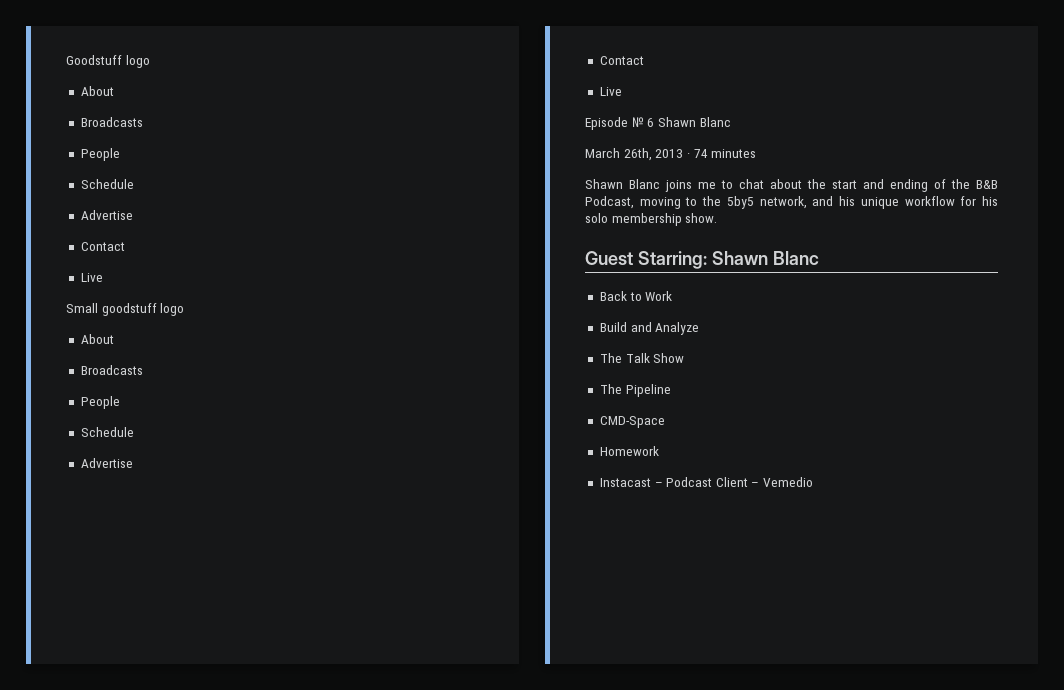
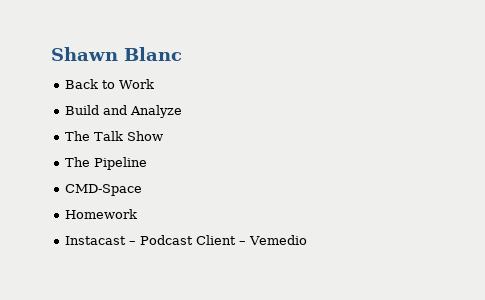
- Goodstuff logo
- About
- Broadcasts
- People
- Schedule
- Advertise
- Contact
- Live
- Small goodstuff logo
- About
- Broadcasts
- People
- Schedule
- Advertise
- Contact
- Live
- Episode № 6 Shawn Blanc
- March 26th, 2013 · 74 minutes
- Shawn Blanc joins me to chat about the start and ending of the B&B Podcast, moving to the 5by5 network, and his unique workflow for his solo membership show.
- Guest Starring: Shawn Blanc
+ Shawn Blanc

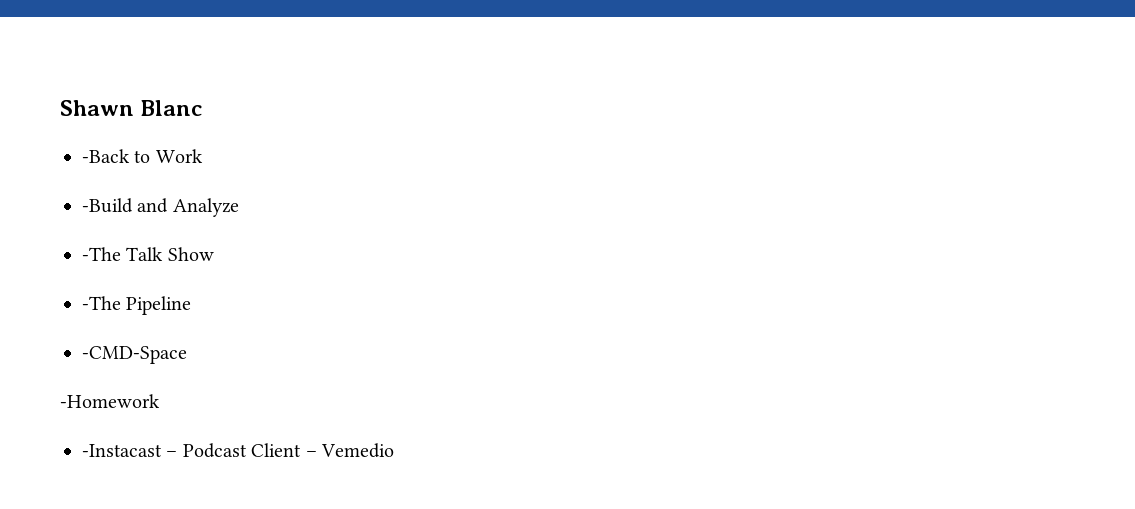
- Back to Work
+ -Back to Work
- Build and Analyze
+ -Build and Analyze
- The Talk Show
+ -The Talk Show
- The Pipeline
+ -The Pipeline
- CMD-Space
- Homework
- Instacast – Podcast Client – Vemedio
+ -CMD-Space
+ -Homework
+ -Instacast – Podcast Client – Vemedio

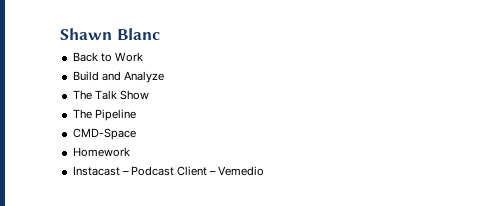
- -Back to Work
+ Back to Work
- -Build and Analyze
+ Build and Analyze
- -The Talk Show
+ The Talk Show
- -The Pipeline
+ The Pipeline
- -CMD-Space
- -Homework
- -Instacast – Podcast Client – Vemedio
+ CMD-Space
+ Homework
+ Instacast – Podcast Client – Vemedio

